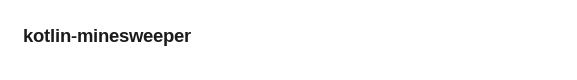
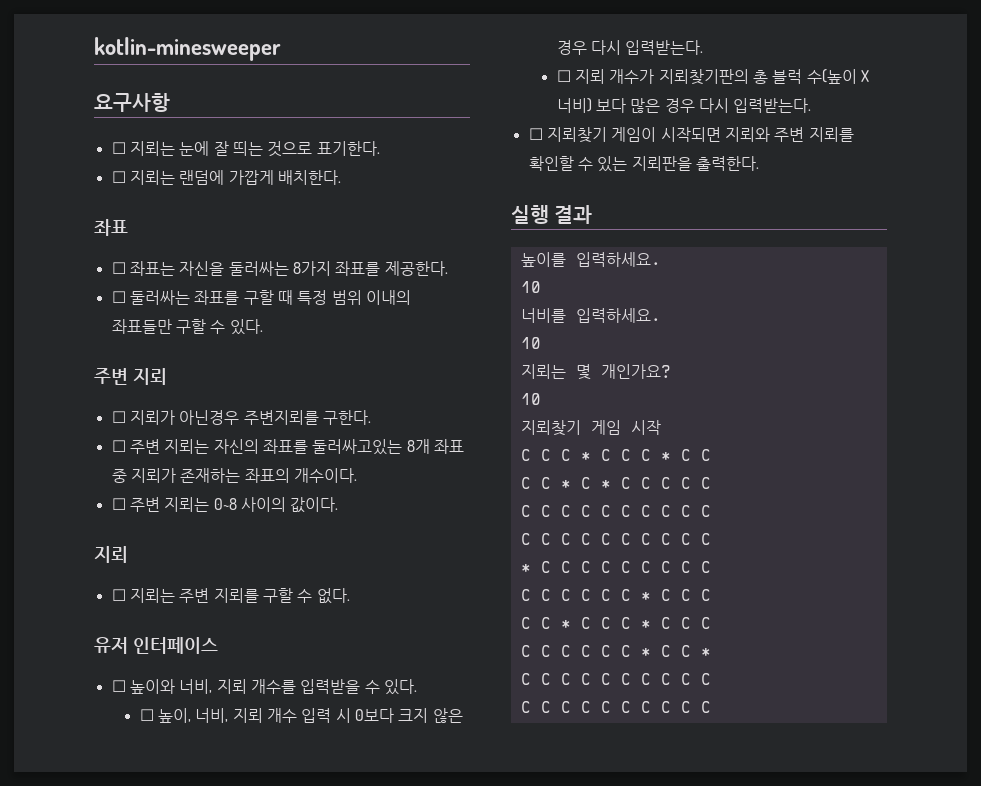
+ 요구사항
+ ☐ 지뢰는 눈에 잘 띄는 것으로 표기한다.
+ ☐ 지뢰는 랜덤에 가깝게 배치한다.
+ 좌표
+ ☐ 좌표는 자신을 둘러싸는 8가지 좌표를 제공한다.
+ ☐ 둘러싸는 좌표를 구할 때 특정 범위 이내의 좌표들만 구할 수 있다.
+ 주변 지뢰
+ ☐ 지뢰가 아닌경우 주변지뢰를 구한다.
+ ☐ 주변 지뢰는 자신의 좌표를 둘러싸고있는 8개 좌표 중 지뢰가 존재하는 좌표의 개수이다.
+ ☐ 주변 지뢰는 0~8 사이의 값이다.
+ 지뢰
+ ☐ 지뢰는 주변 지뢰를 구할 수 없다.
+ 유저 인터페이스
+ ☐ 높이와 너비, 지뢰 개수를 입력받을 수 있다.
+ ☐ 높이, 너비, 지뢰 개수 입력 시 0보다 크지 않은 경우 다시 입력받는다.
+ ☐ 지뢰 개수가 지뢰찾기판의 총 블럭 수(높이 X 너비) 보다 많은 경우 다시 입력받는다.
+ ☐ 지뢰찾기 게임이 시작되면 지뢰와 주변 지뢰를 확인할 수 있는 지뢰판을 출력한다.
+ 실행 결과
+ 높이를 입력하세요.
+ 10
+ 너비를 입력하세요.
+ 10
+ 지뢰는 몇 개인가요?
+ 10
+ 지뢰찾기 게임 시작
+ C C C * C C C * C C
+ C C * C * C C C C C
+ C C C C C C C C C C
+ C C C C C C C C C C
+ * C C C C C C C C C
+ C C C C C C * C C C
+ C C * C C C * C C C
+ C C C C C C * C C *
+ C C C C C C C C C C
+ C C C C C C C C C C

